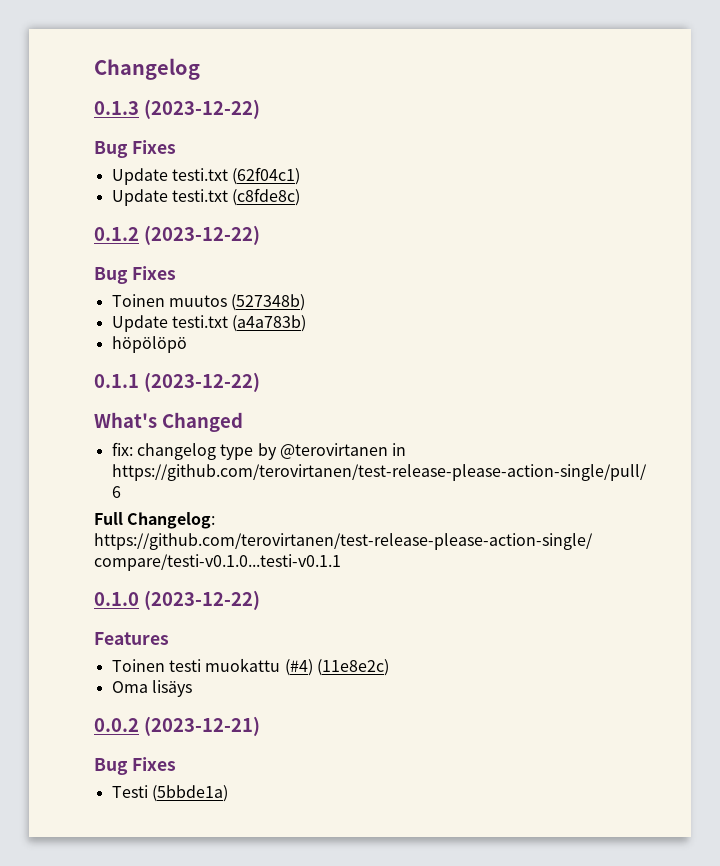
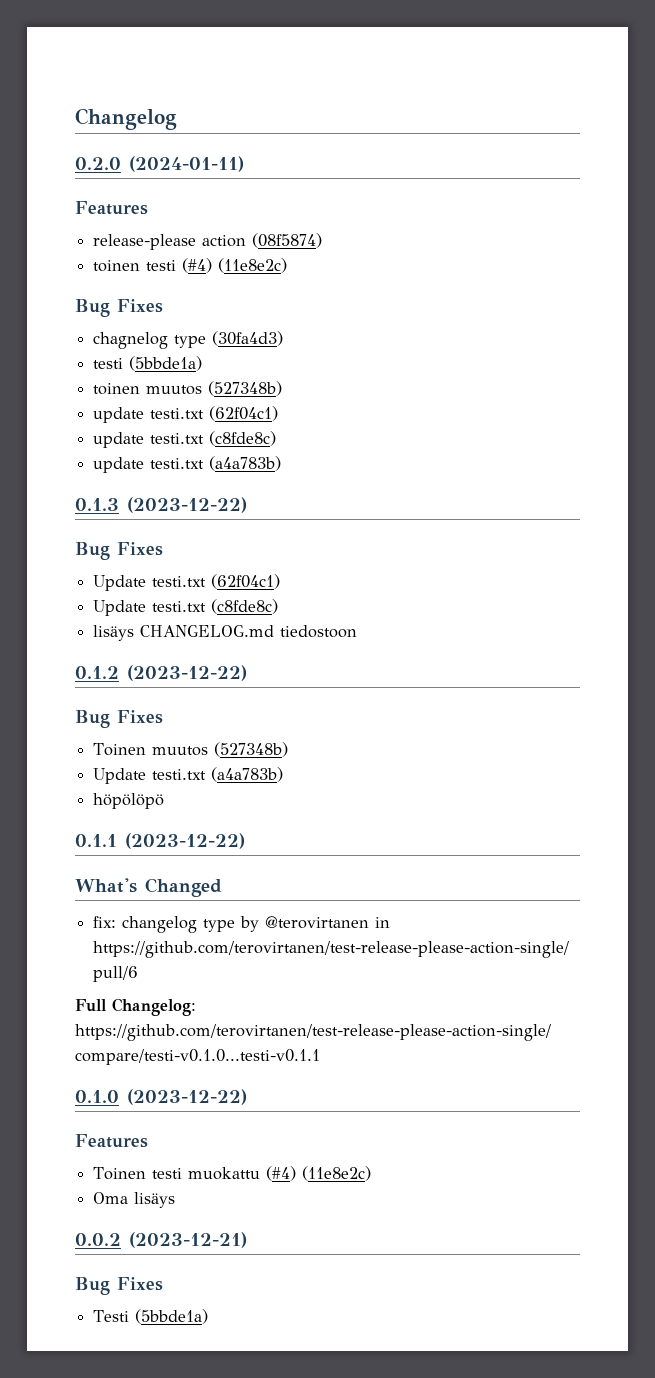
+ 0.2.0 (2024-01-11)
+ Features
+ release-please action (08f5874)
+ toinen testi (#4) (11e8e2c)
+ Bug Fixes
+ chagnelog type (30fa4d3)
+ testi (5bbde1a)
+ toinen muutos (527348b)
+ update testi.txt (62f04c1)
+ update testi.txt (c8fde8c)
+ update testi.txt (a4a783b)
+ lisäys CHANGELOG.md tiedostoon

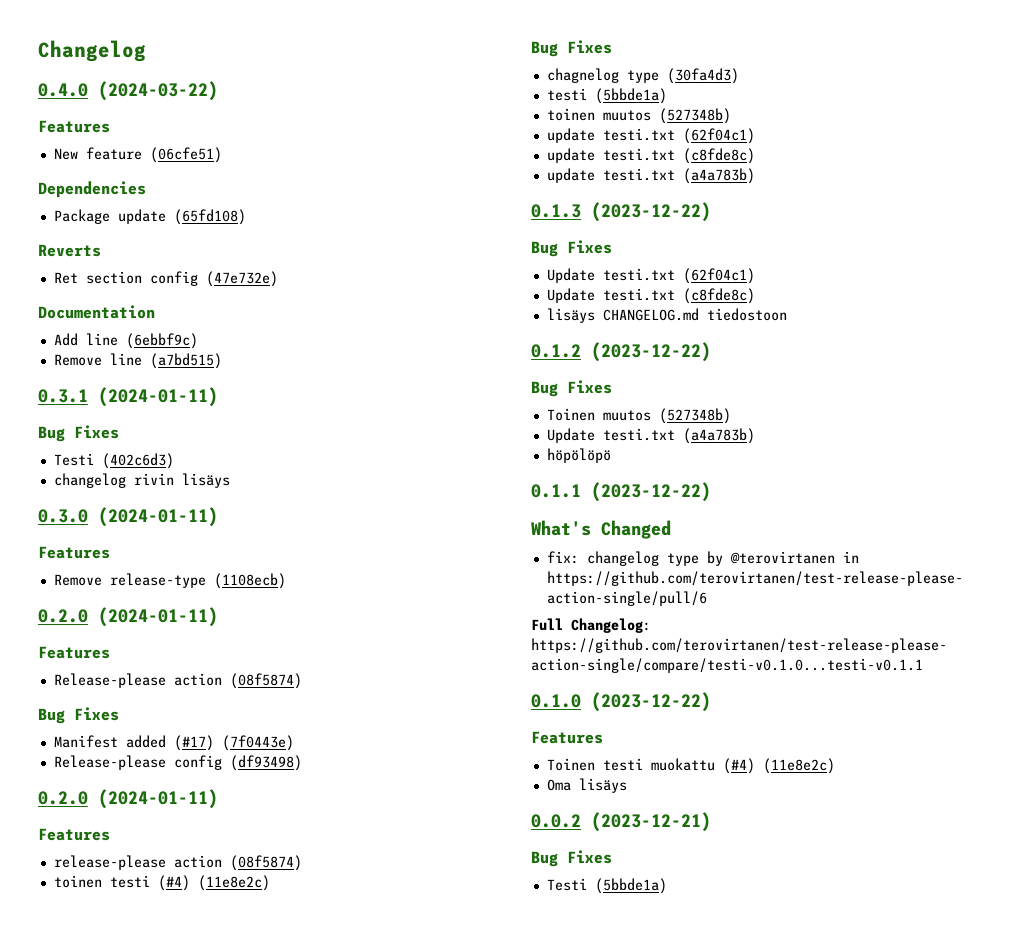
+ 0.4.0 (2024-03-22)
+ Features
+ New feature (06cfe51)
+ Dependencies
+ Package update (65fd108)
+ Reverts
+ Ret section config (47e732e)
+ Documentation
+ Add line (6ebbf9c)
+ Remove line (a7bd515)
+ 0.3.1 (2024-01-11)
+ Bug Fixes
+ Testi (402c6d3)
+ changelog rivin lisäys
+ 0.3.0 (2024-01-11)
+ Features
+ Remove release-type (1108ecb)
+ 0.2.0 (2024-01-11)
+ Features
+ Release-please action (08f5874)
+ Bug Fixes
+ Manifest added (#17) (7f0443e)
+ Release-please config (df93498)

